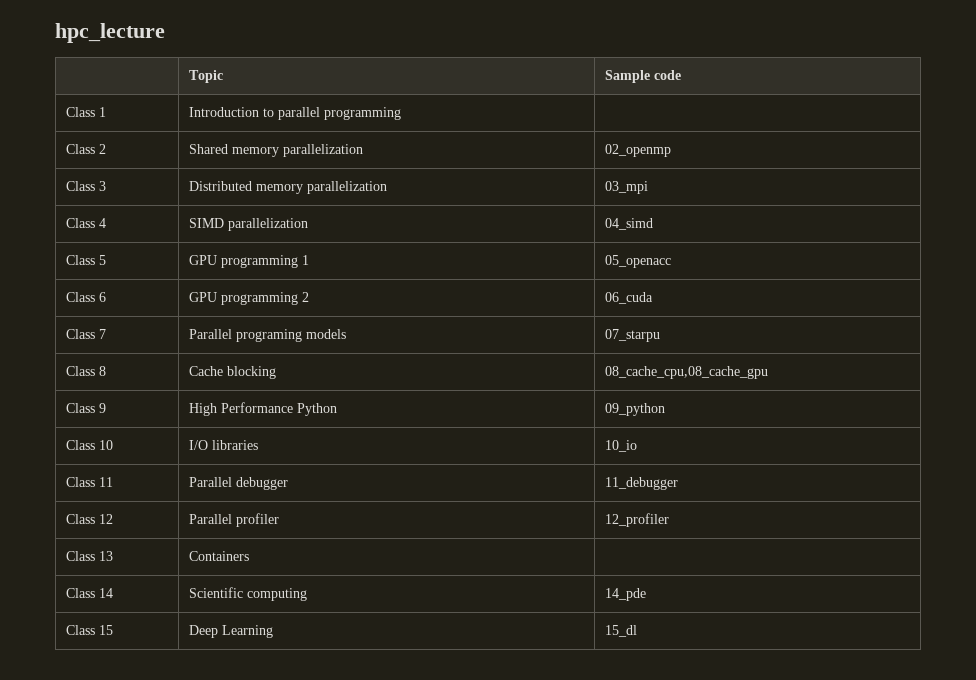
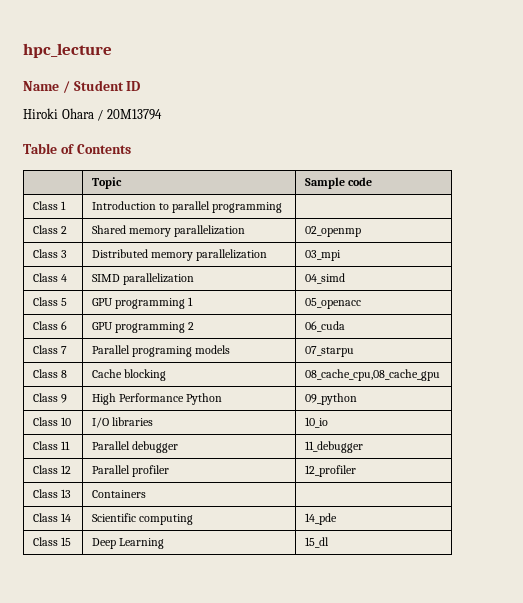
+ Name / Student ID
+ Hiroki Ohara / 20M13794
+ Table of Contents

